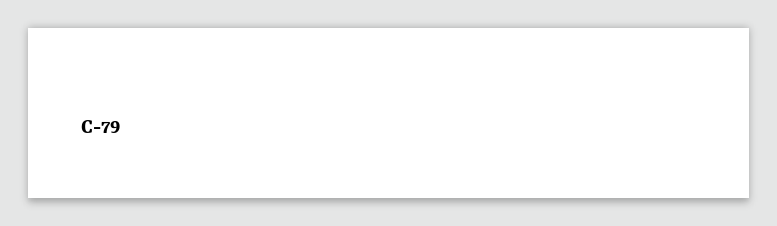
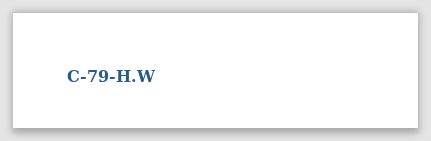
- C-79
+ C-79-H.W

